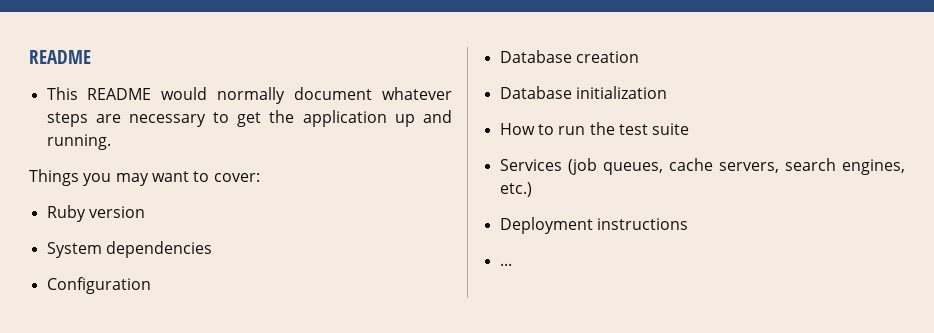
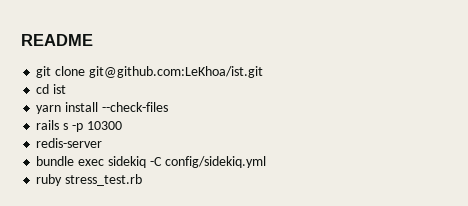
- This README would normally document whatever steps are necessary to get the application up and running.
- Things you may want to cover:
- Ruby version
- System dependencies
- Configuration
- Database creation
- Database initialization
- How to run the test suite
- Services (job queues, cache servers, search engines, etc.)
- Deployment instructions
- ...
+ git clone git@github.com:LeKhoa/ist.git
+ cd ist
+ yarn install --check-files
+ rails s -p 10300
+ redis-server
+ bundle exec sidekiq -C config/sidekiq.yml
+ ruby stress_test.rb

